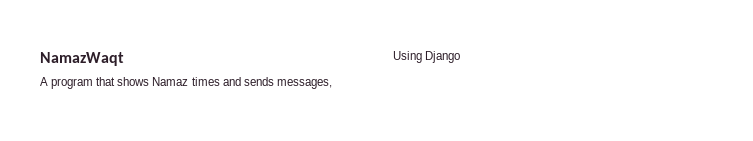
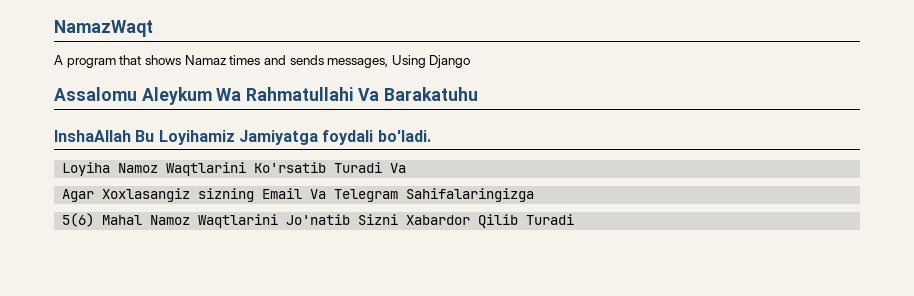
+ Assalomu Aleykum Wa Rahmatullahi Va Barakatuhu
+ InshaAllah Bu Loyihamiz Jamiyatga foydali bo'ladi.
+ Loyiha Namoz Waqtlarini Ko'rsatib Turadi Va
+ Agar Xoxlasangiz sizning Email Va Telegram Sahifalaringizga
+ 5(6) Mahal Namoz Waqtlarini Jo'natib Sizni Xabardor Qilib Turadi

